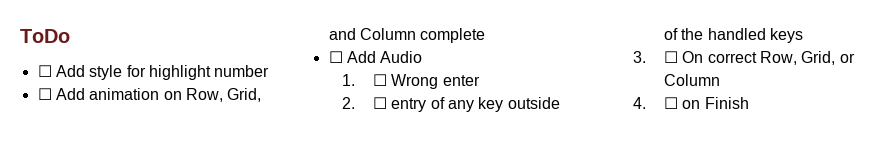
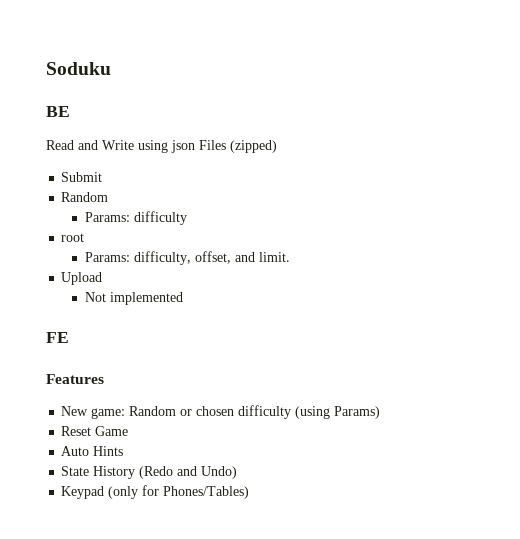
- ToDo
- ☐ Add style for highlight number
- ☐ Add animation on Row, Grid, and Column complete
- ☐ Add Audio
- 1. ☐ Wrong enter
- 2. ☐ entry of any key outside of the handled keys
- 3. ☐ On correct Row, Grid, or Column
- 4. ☐ on Finish
+ Soduku
+ BE
+ Read and Write using json Files (zipped)
+ Submit
+ Random
+ Params: difficulty
+ root
+ Params: difficulty, offset, and limit.
+ Upload
+ Not implemented
+ FE
+ Features
+ New game: Random or chosen difficulty (using Params)
+ Reset Game
+ Auto Hints
+ State History (Redo and Undo)
+ Keypad (only for Phones/Tables)

